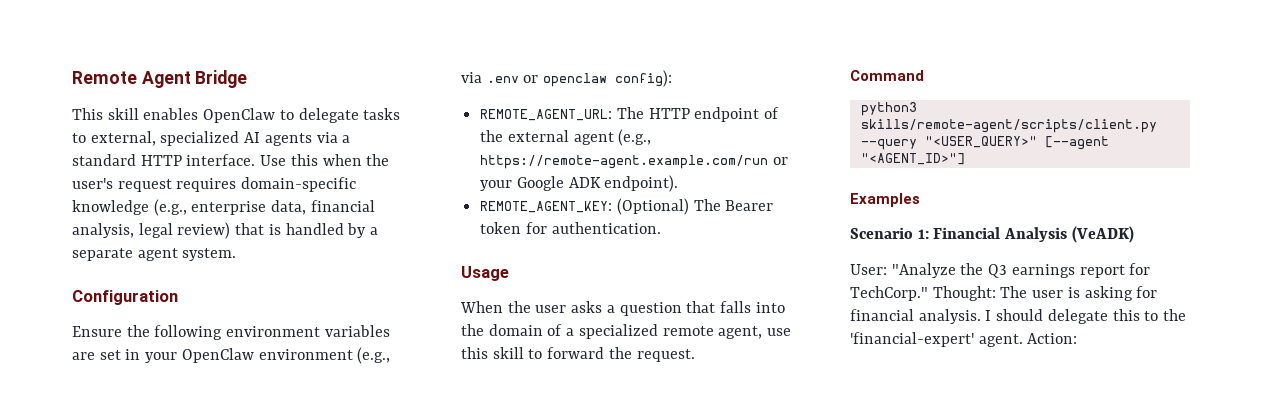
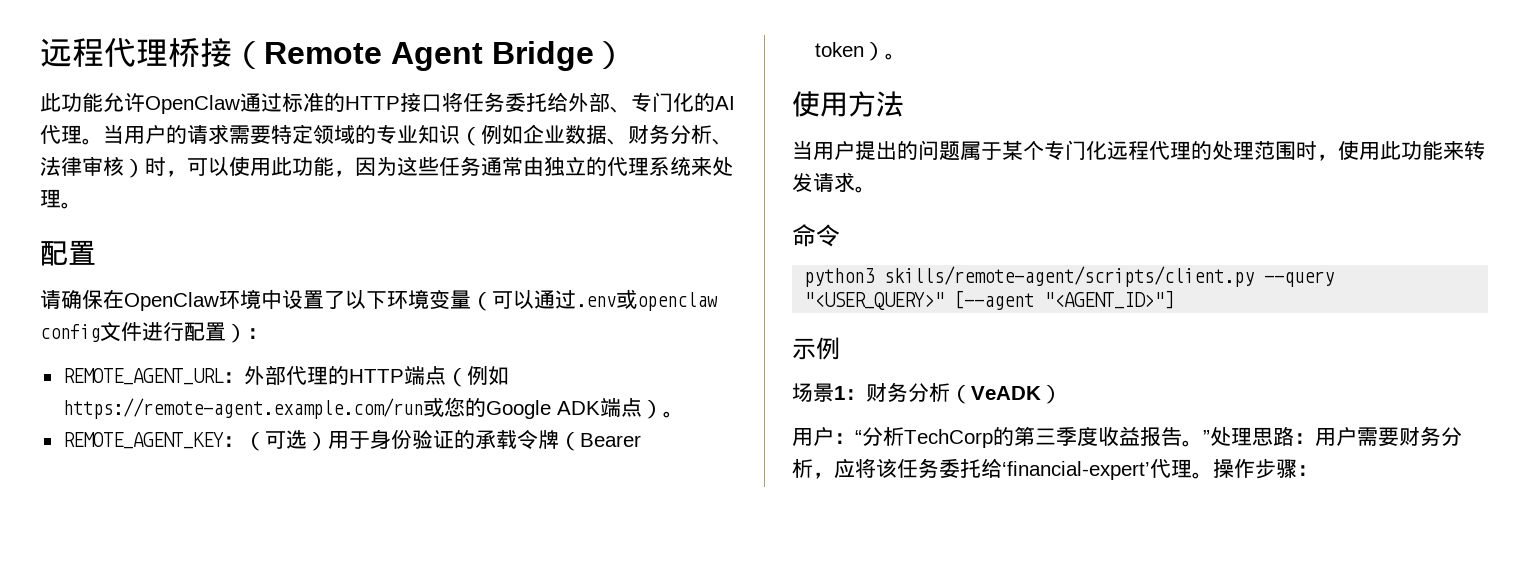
- Remote Agent Bridge
- This skill enables OpenClaw to delegate tasks to external, specialized AI agents via a standard HTTP interface. Use this when the user's request requires domain-specific knowledge (e.g., enterprise data, financial analysis, legal review) that is handled by a separate agent system.
- Configuration
- Ensure the following environment variables are set in your OpenClaw environment (e.g., via .env or openclaw config):
- REMOTE_AGENT_URL: The HTTP endpoint of the external agent (e.g., https://remote-agent.example.com/run or your Google ADK endpoint).
- REMOTE_AGENT_KEY: (Optional) The Bearer token for authentication.
- Usage
- When the user asks a question that falls into the domain of a specialized remote agent, use this skill to forward the request.
- Command
+ 远程代理桥接（Remote Agent Bridge）
+ 此功能允许OpenClaw通过标准的HTTP接口将任务委托给外部、专门化的AI代理。当用户的请求需要特定领域的专业知识（例如企业数据、财务分析、法律审核）时，可以使用此功能，因为这些任务通常由独立的代理系统来处理。
+ 配置
+ 请确保在OpenClaw环境中设置了以下环境变量（可以通过.env或openclaw config文件进行配置）：
+ REMOTE_AGENT_URL：外部代理的HTTP端点（例如https://remote-agent.example.com/run或您的Google ADK端点）。
+ REMOTE_AGENT_KEY：（可选）用于身份验证的承载令牌（Bearer token）。
+ 使用方法
+ 当用户提出的问题属于某个专门化远程代理的处理范围时，使用此功能来转发请求。
+ 命令
- Examples
- Scenario 1: Financial Analysis (VeADK)
- User: "Analyze the Q3 earnings report for TechCorp." Thought: The user is asking for financial analysis. I should delegate this to the 'financial-expert' agent. Action:
+ 示例
+ 场景1：财务分析（VeADK）
+ 用户：“分析TechCorp的第三季度收益报告。”处理思路：用户需要财务分析，应将该任务委托给‘financial-expert’代理。操作步骤：

